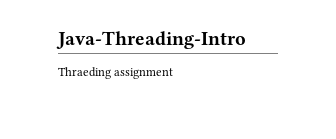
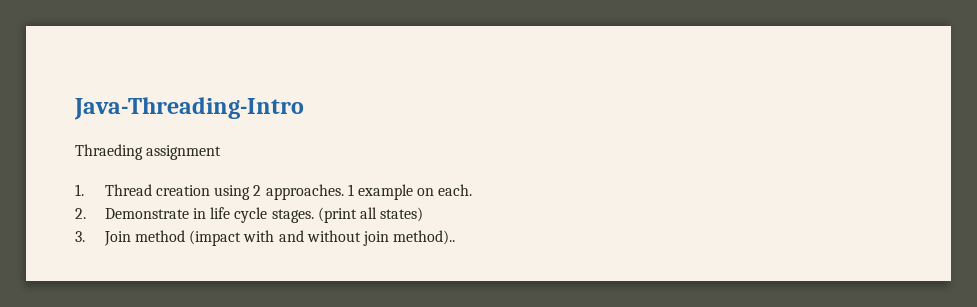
+ 1. Thread creation using 2 approaches. 1 example on each.
+ 2. Demonstrate in life cycle stages. (print all states)
+ 3. Join method (impact with and without join method)..

